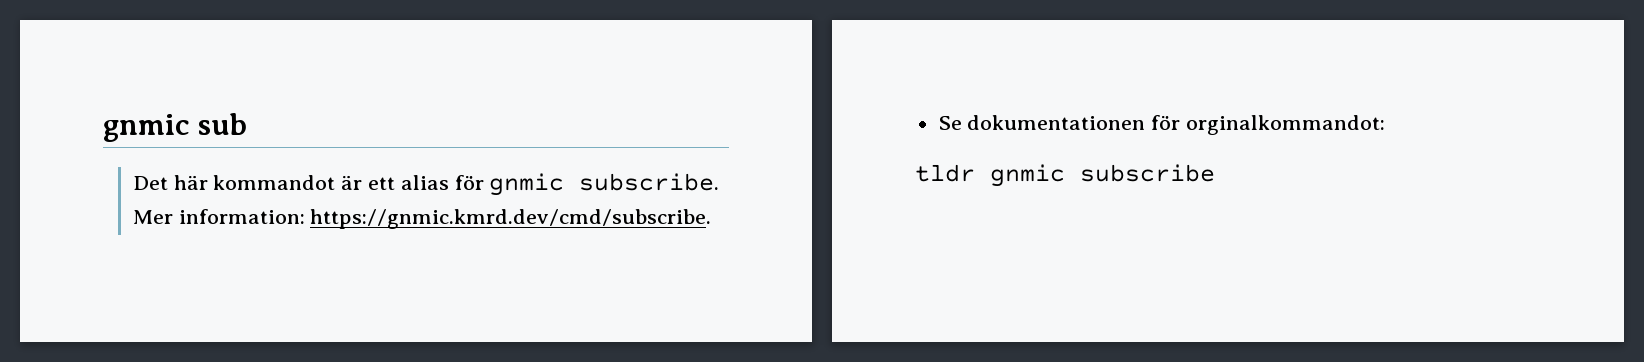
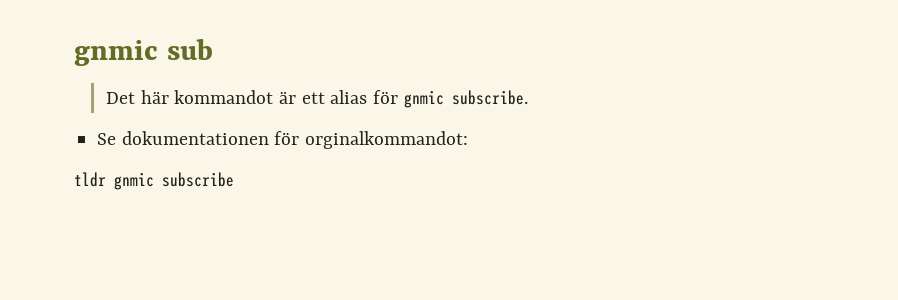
- Mer information: https://gnmic.kmrd.dev/cmd/subscribe.

